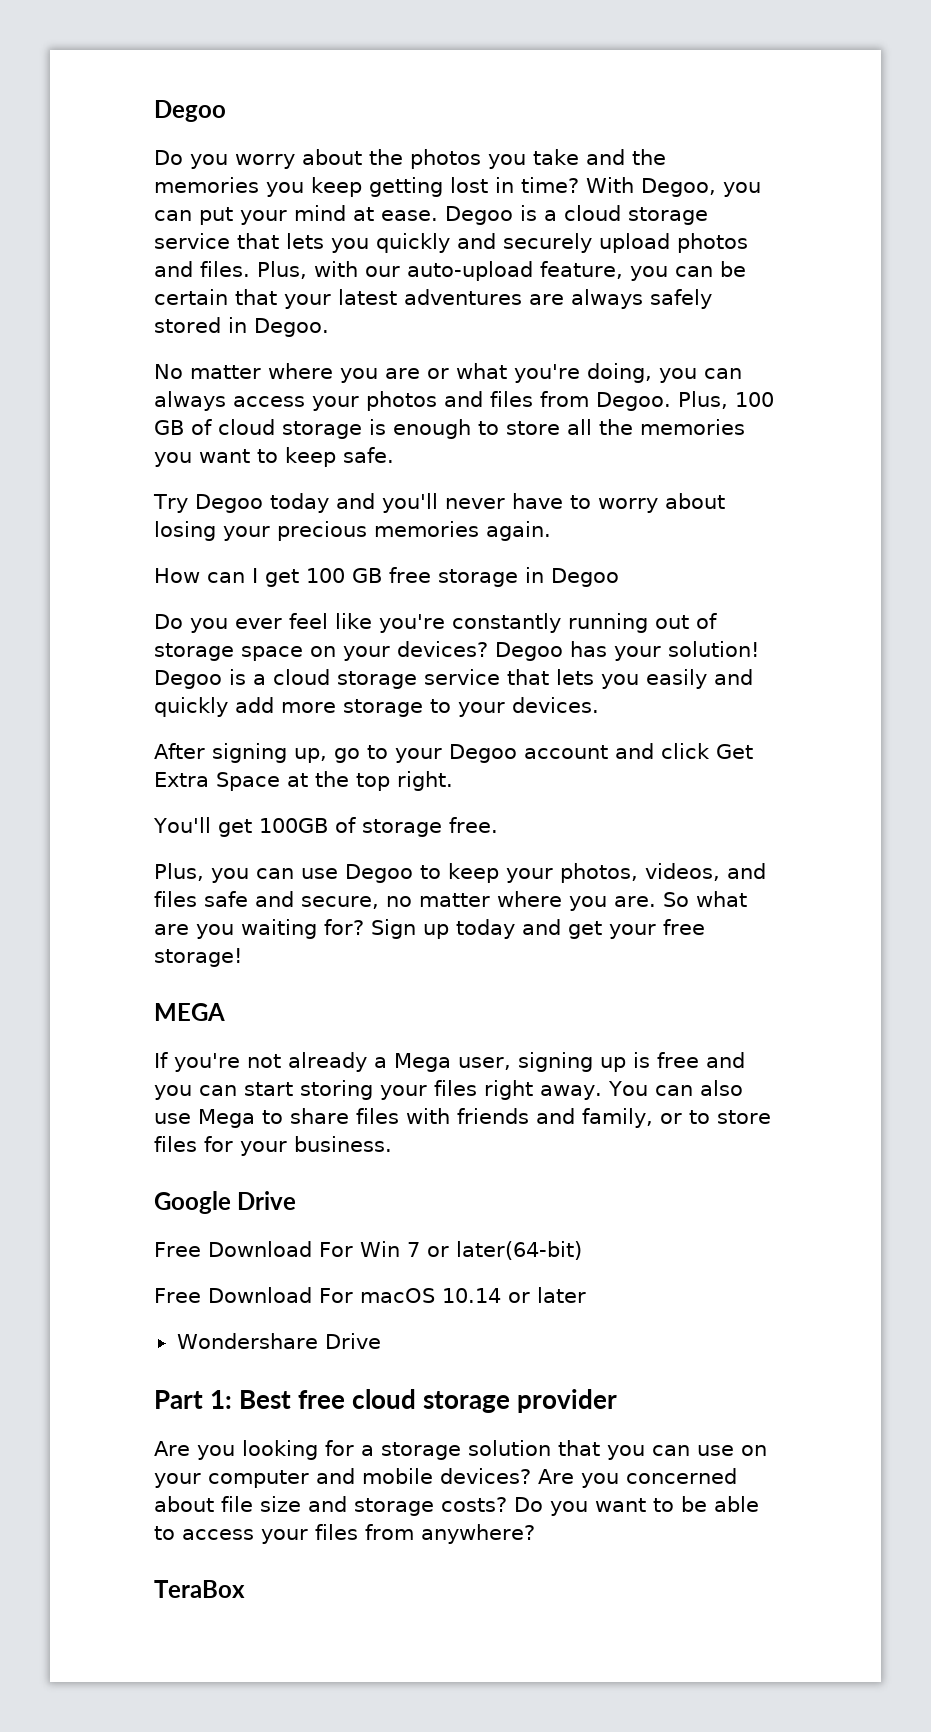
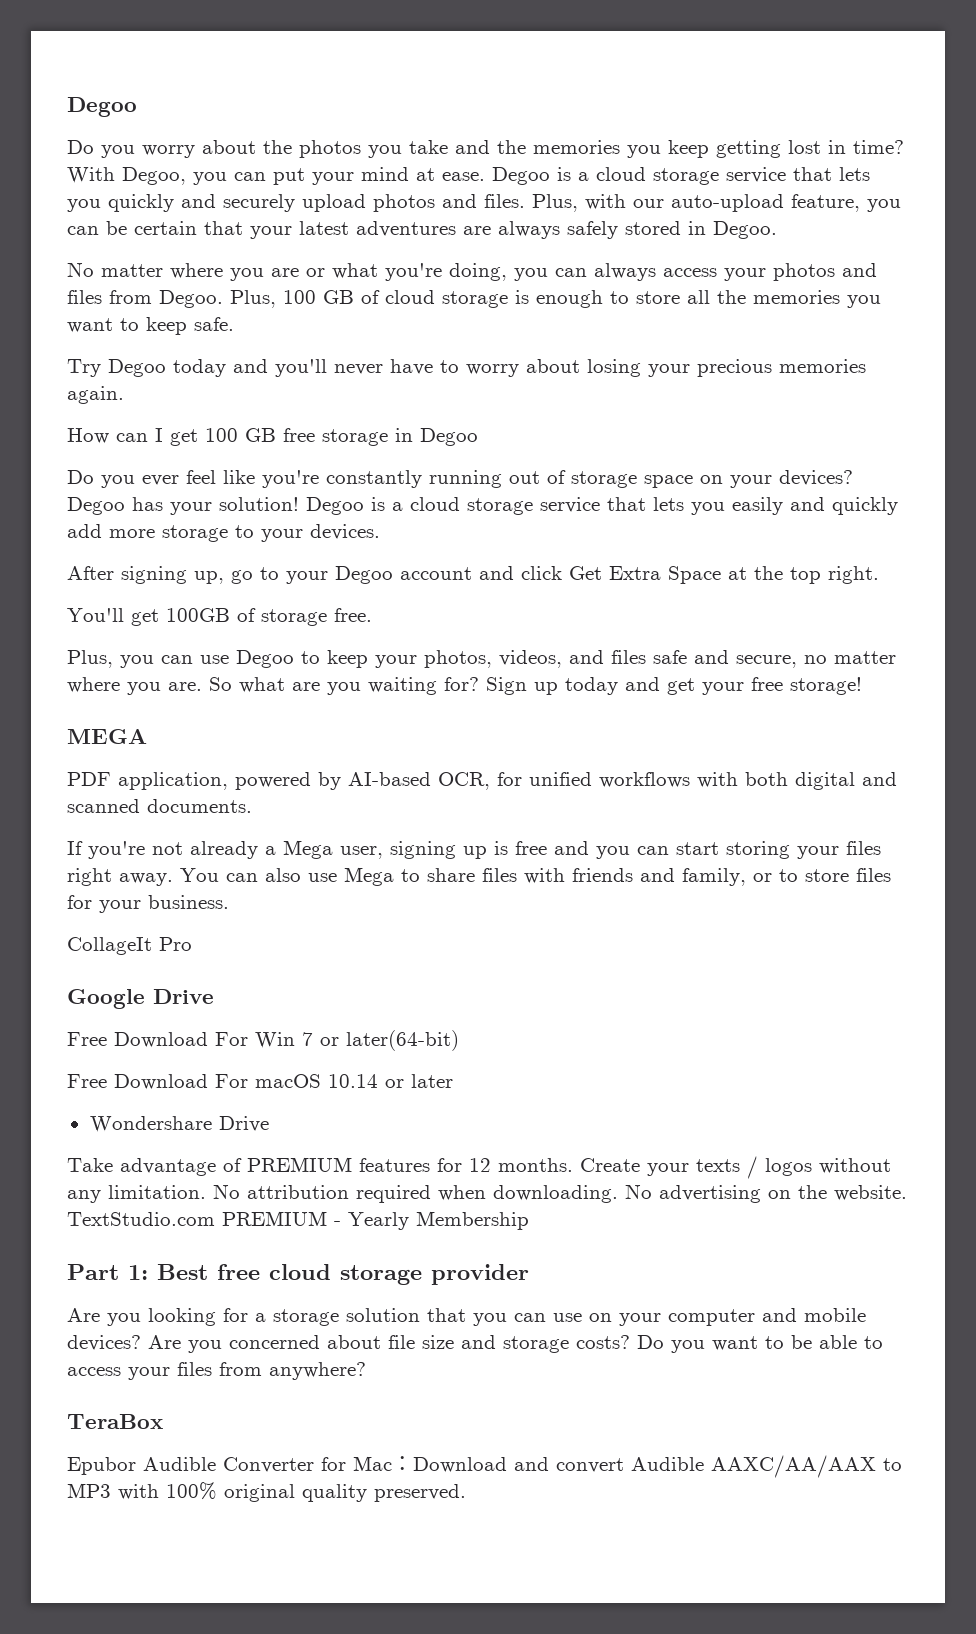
+ PDF application, powered by AI-based OCR, for unified workflows with both digital and scanned documents.
+ CollageIt Pro
+ Take advantage of PREMIUM features for 12 months. Create your texts / logos without any limitation. No attribution required when downloading. No advertising on the website. TextStudio.com PREMIUM - Yearly Membership
+ Epubor Audible Converter for Mac：Download and convert Audible AAXC/AA/AAX to MP3 with 100% original quality preserved.

